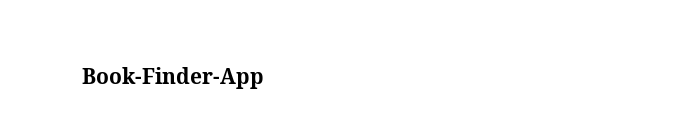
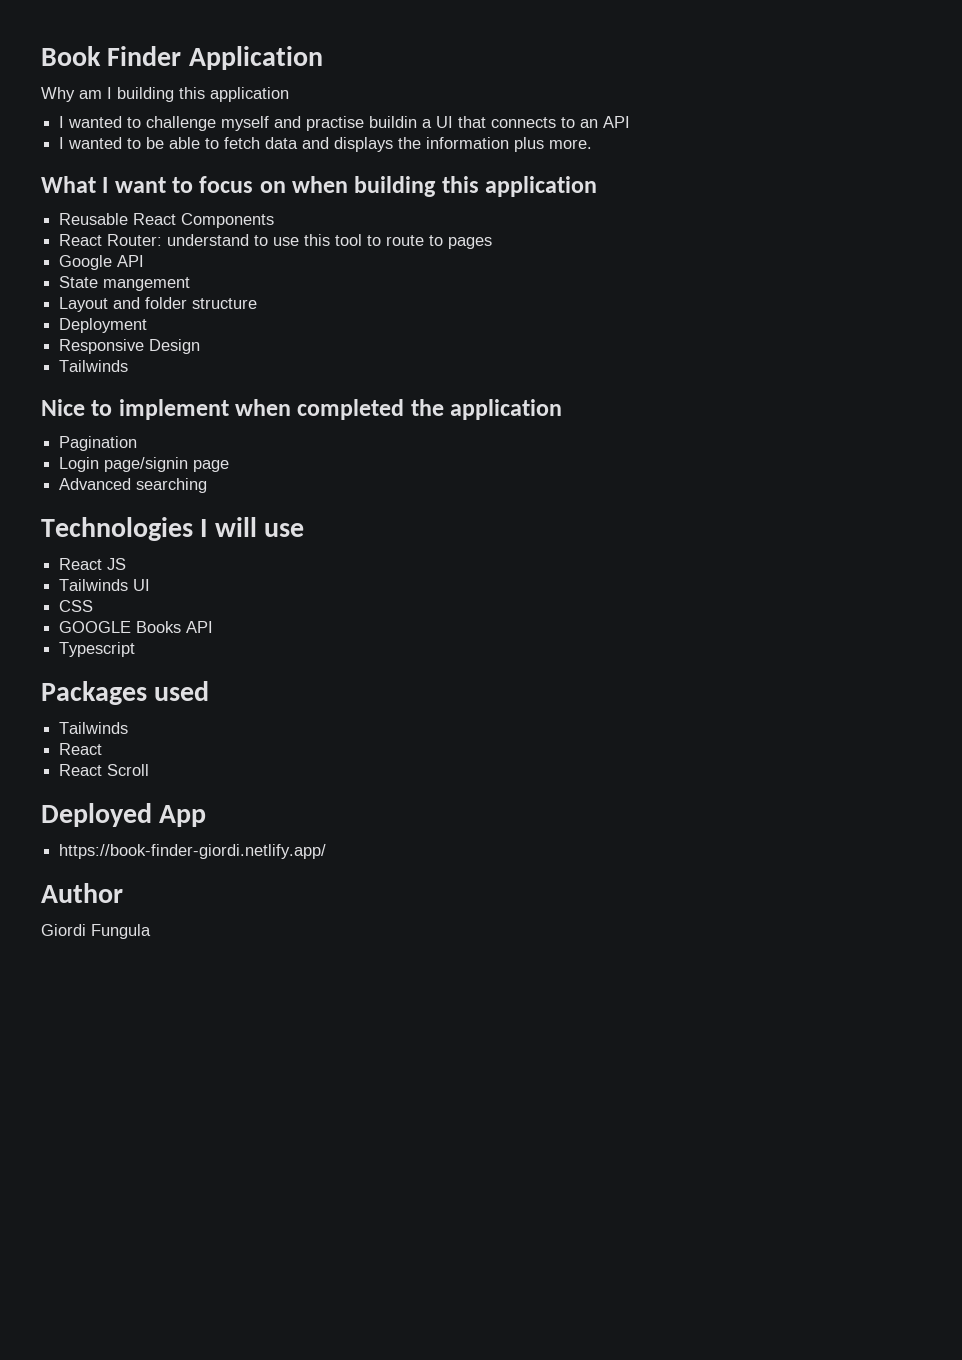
- Book-Finder-App
+ Book Finder Application
+ Why am I building this application
+ I wanted to challenge myself and practise buildin a UI that connects to an API
+ I wanted to be able to fetch data and displays the information plus more.
+ What I want to focus on when building this application
+ Reusable React Components
+ React Router: understand to use this tool to route to pages
+ Google API
+ State mangement
+ Layout and folder structure
+ Deployment
+ Responsive Design
+ Tailwinds
+ Nice to implement when completed the application
+ Pagination
+ Login page/signin page
+ Advanced searching
+ Technologies I will use
+ React JS
+ Tailwinds UI
+ CSS
+ GOOGLE Books API
+ Typescript
+ Packages used
+ Tailwinds
+ React
+ React Scroll
+ Deployed App
+ https://book-finder-giordi.netlify.app/
+ Author
+ Giordi Fungula

